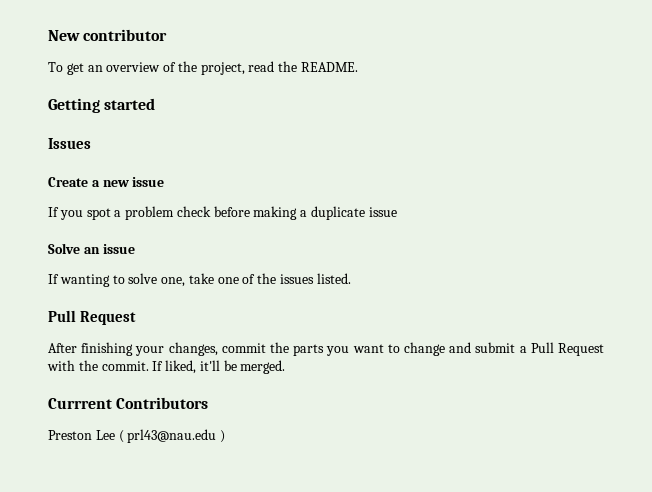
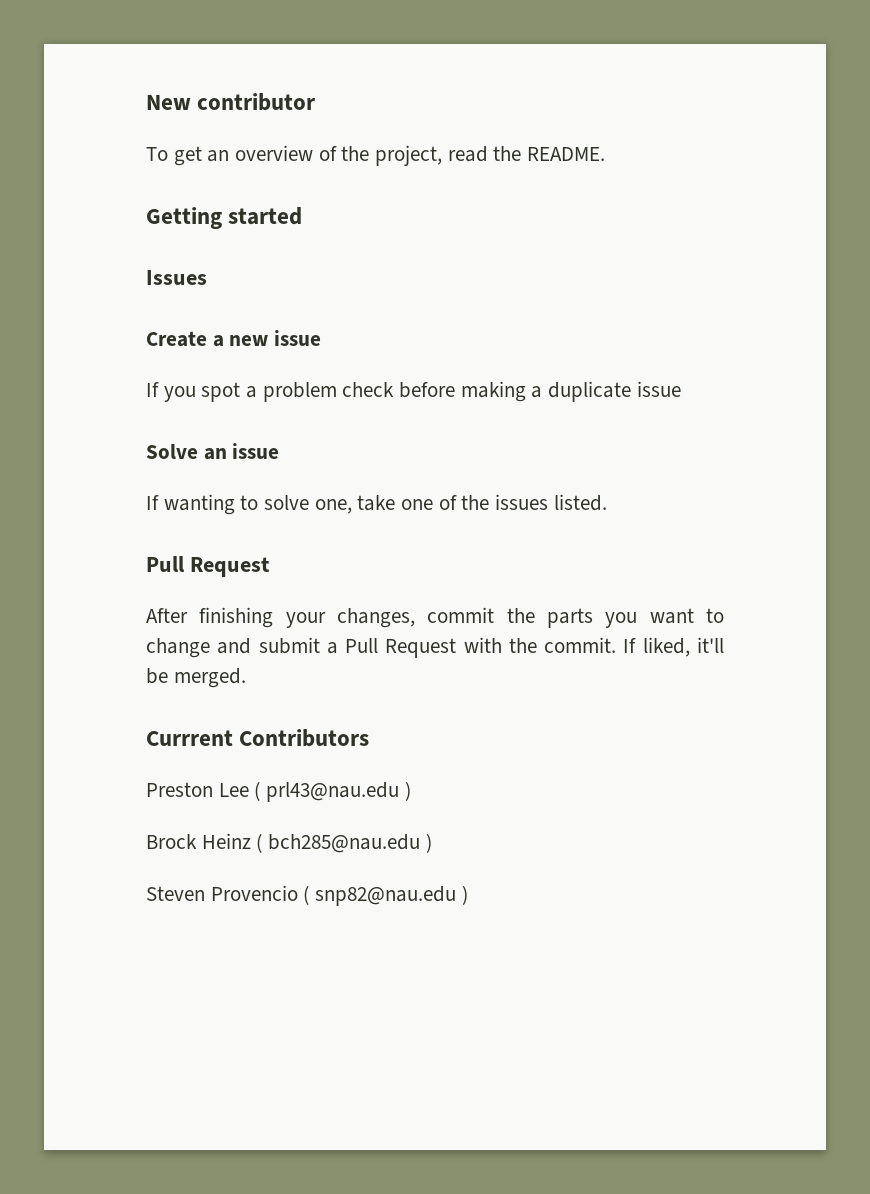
+ Brock Heinz ( bch285@nau.edu )
+ Steven Provencio ( snp82@nau.edu )

